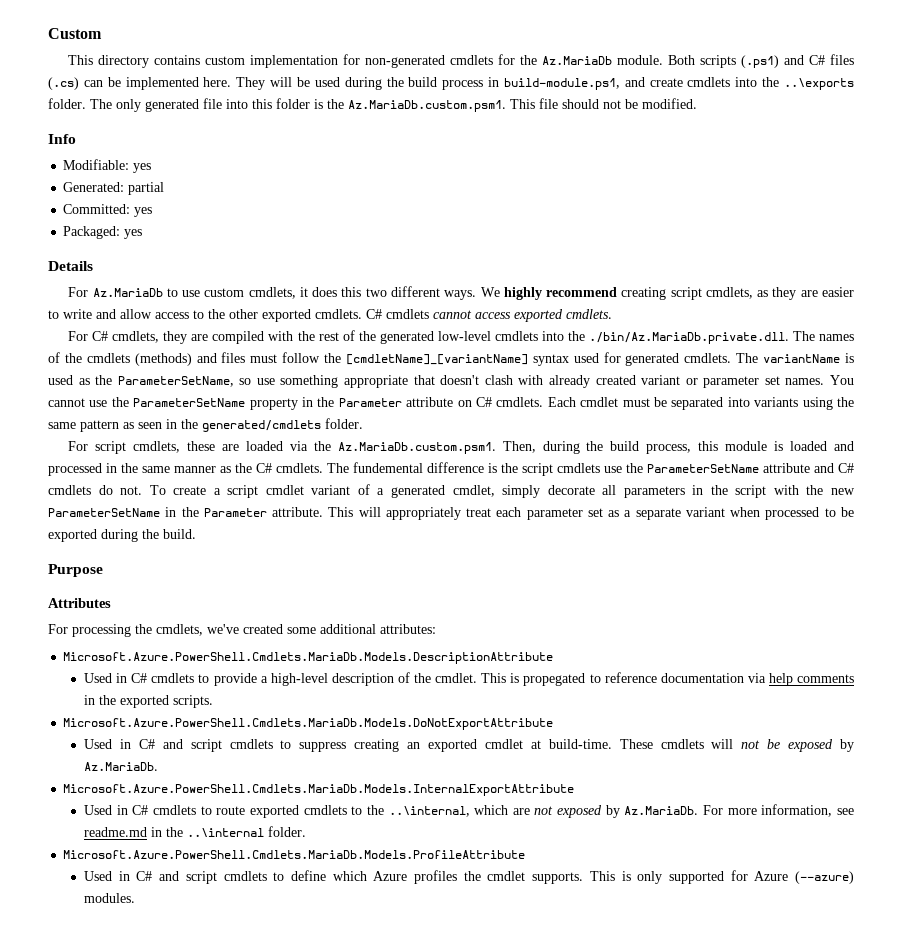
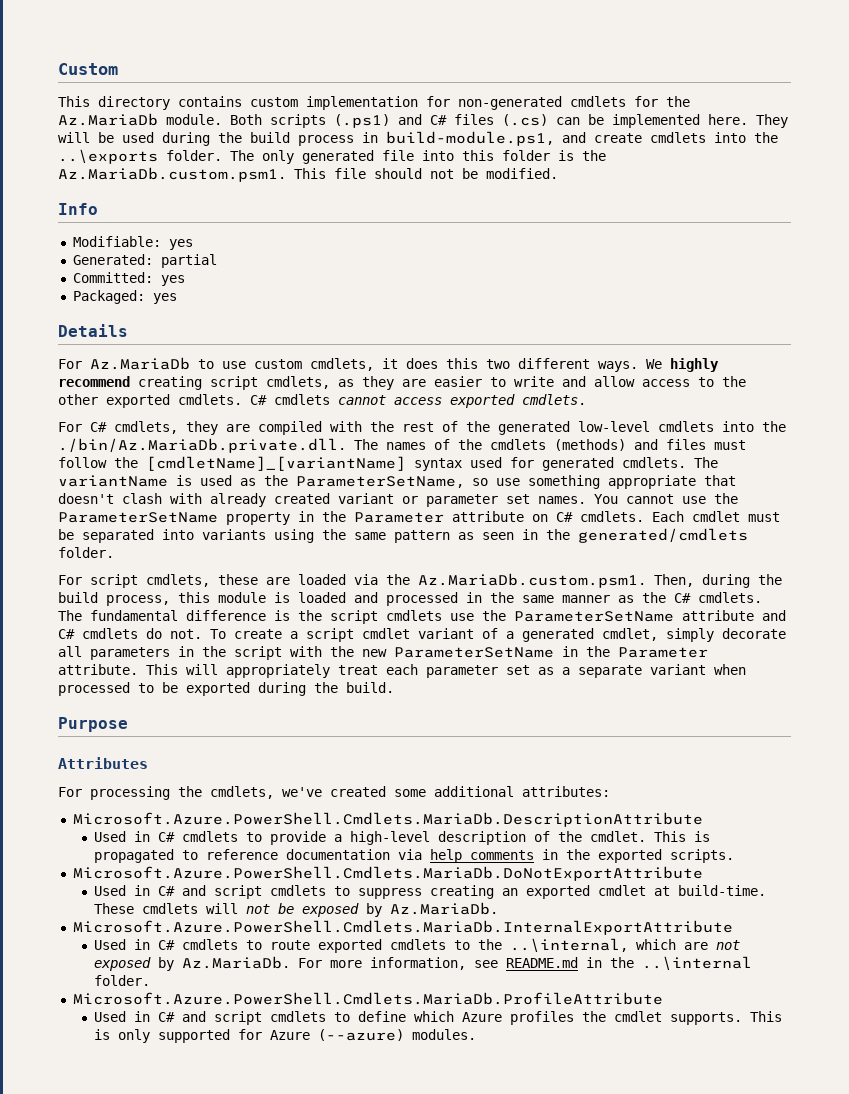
- The fundemental difference is the script cmdlets use the ParameterSetName attribute and C# cmdlets do not.
+ The fundamental difference is the script cmdlets use the ParameterSetName attribute and C# cmdlets do not.
- Microsoft.Azure.PowerShell.Cmdlets.MariaDb.Models.DescriptionAttribute
+ Microsoft.Azure.PowerShell.Cmdlets.MariaDb.DescriptionAttribute
- This is propegated to reference documentation via help comments in the exported scripts.
+ This is propagated to reference documentation via help comments in the exported scripts.
- Microsoft.Azure.PowerShell.Cmdlets.MariaDb.Models.DoNotExportAttribute
+ Microsoft.Azure.PowerShell.Cmdlets.MariaDb.DoNotExportAttribute
- Microsoft.Azure.PowerShell.Cmdlets.MariaDb.Models.InternalExportAttribute
+ Microsoft.Azure.PowerShell.Cmdlets.MariaDb.InternalExportAttribute
- Used in C# cmdlets to route exported cmdlets to the ..\internal, which are not exposed by Az.MariaDb. For more information, see readme.md in the ..\internal folder.
+ Used in C# cmdlets to route exported cmdlets to the ..\internal, which are not exposed by Az.MariaDb. For more information, see README.md in the ..\internal folder.
- Microsoft.Azure.PowerShell.Cmdlets.MariaDb.Models.ProfileAttribute
+ Microsoft.Azure.PowerShell.Cmdlets.MariaDb.ProfileAttribute

